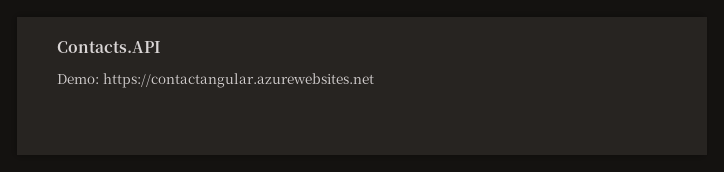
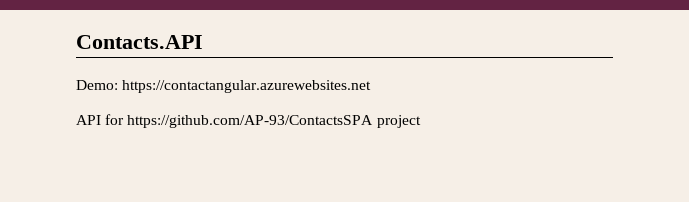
+ API for https://github.com/AP-93/ContactsSPA project

